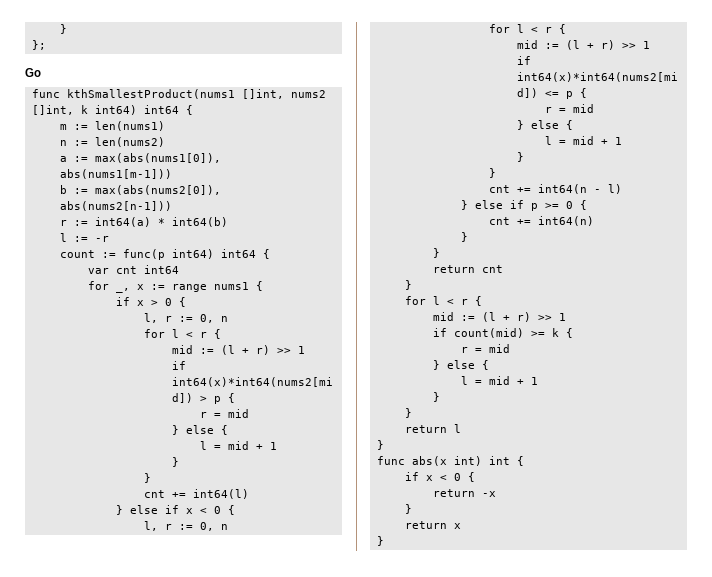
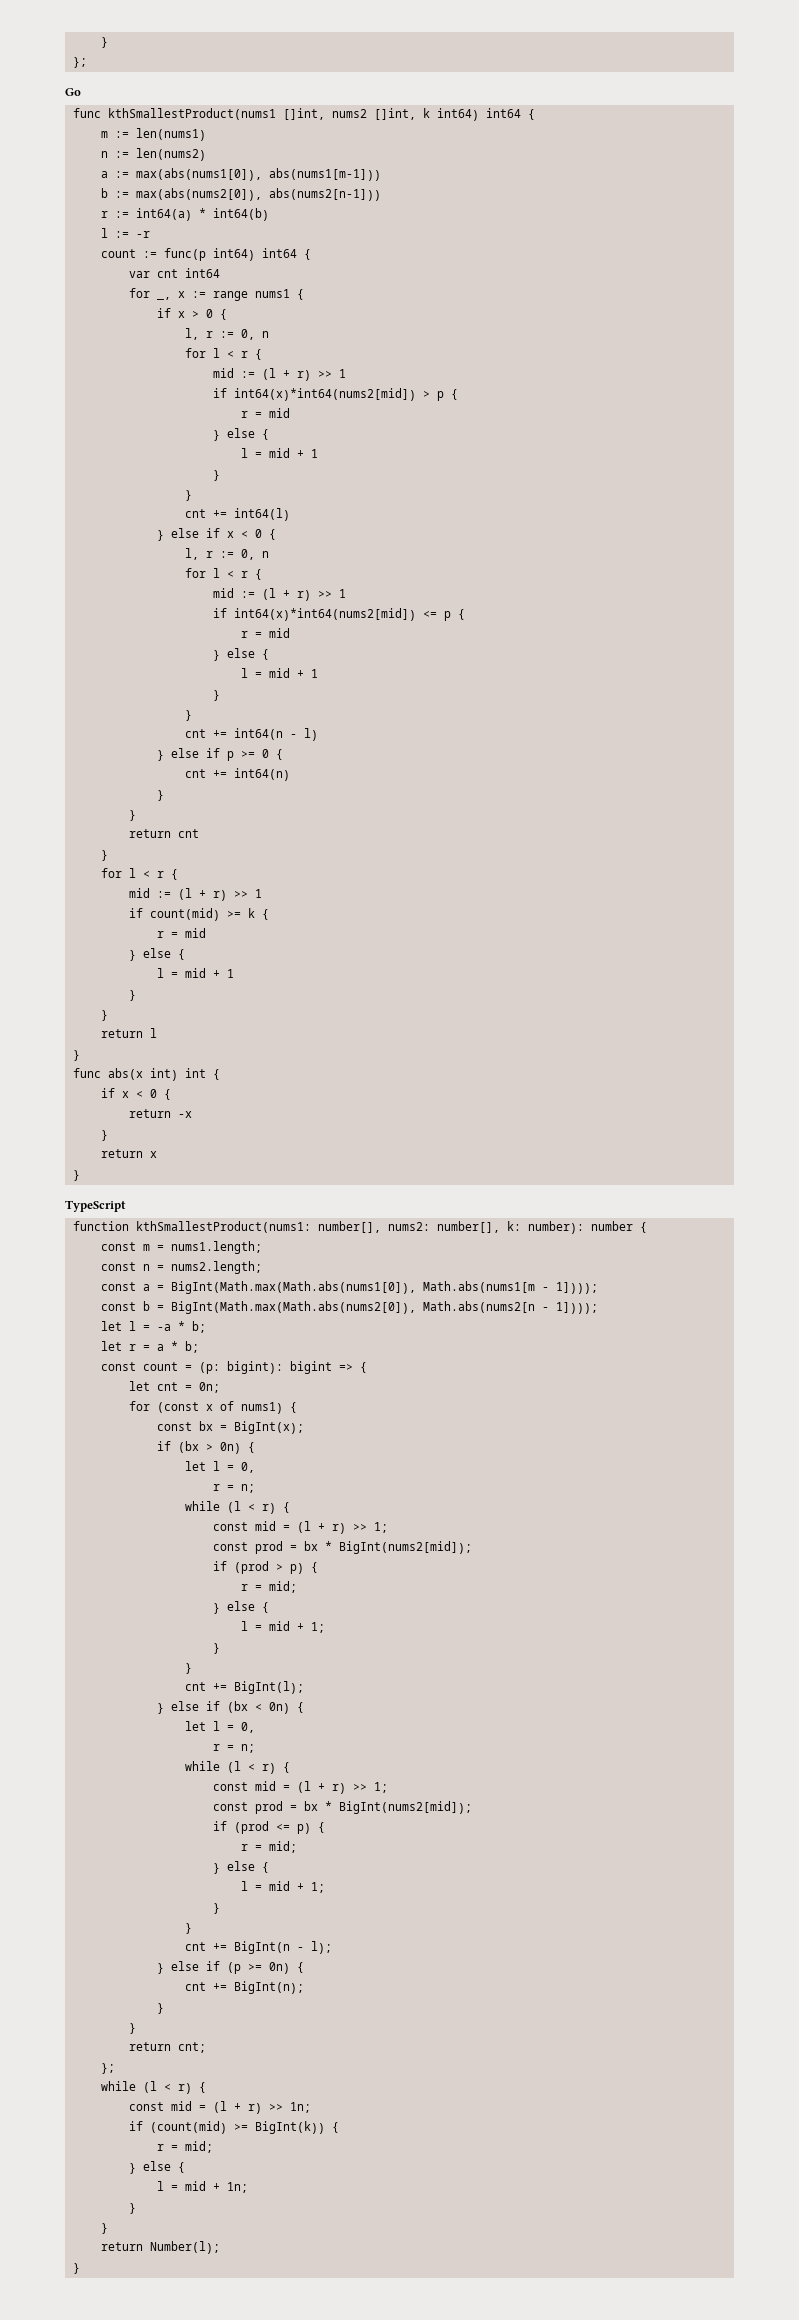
+ TypeScript
+ function kthSmallestProduct(nums1: number[], nums2: number[], k: number): number {
+ const m = nums1.length;
+ const n = nums2.length;
+ const a = BigInt(Math.max(Math.abs(nums1[0]), Math.abs(nums1[m - 1])));
+ const b = BigInt(Math.max(Math.abs(nums2[0]), Math.abs(nums2[n - 1])));
+ let l = -a * b;
+ let r = a * b;
+ const count = (p: bigint): bigint => {
+ let cnt = 0n;
+ for (const x of nums1) {
+ const bx = BigInt(x);
+ if (bx > 0n) {
+ let l = 0,
+ r = n;
+ while (l < r) {
+ const mid = (l + r) >> 1;
+ const prod = bx * BigInt(nums2[mid]);
+ if (prod > p) {
+ r = mid;
+ } else {
+ l = mid + 1;
+ }
+ }
+ cnt += BigInt(l);
+ } else if (bx < 0n) {
+ let l = 0,
+ r = n;
+ while (l < r) {
+ const mid = (l + r) >> 1;
+ const prod = bx * BigInt(nums2[mid]);
+ if (prod <= p) {
+ r = mid;
+ } else {
+ l = mid + 1;
+ }
+ }
+ cnt += BigInt(n - l);
+ } else if (p >= 0n) {
+ cnt += BigInt(n);
+ }
+ }
+ return cnt;
+ };
+ while (l < r) {
+ const mid = (l + r) >> 1n;
+ if (count(mid) >= BigInt(k)) {
+ r = mid;
+ } else {
+ l = mid + 1n;
+ }
+ }
+ return Number(l);
+ }

